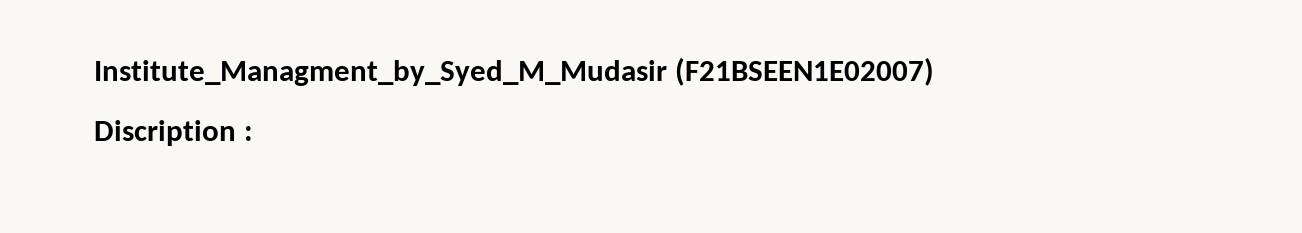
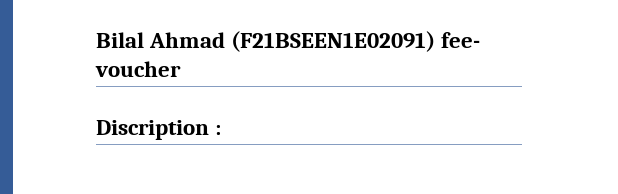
- Institute_Managment_by_Syed_M_Mudasir (F21BSEEN1E02007)
+ Bilal Ahmad (F21BSEEN1E02091) fee- voucher

